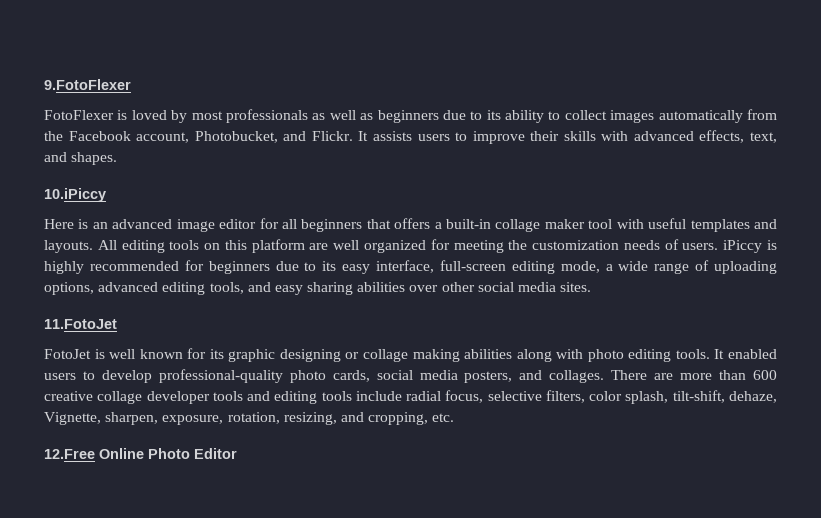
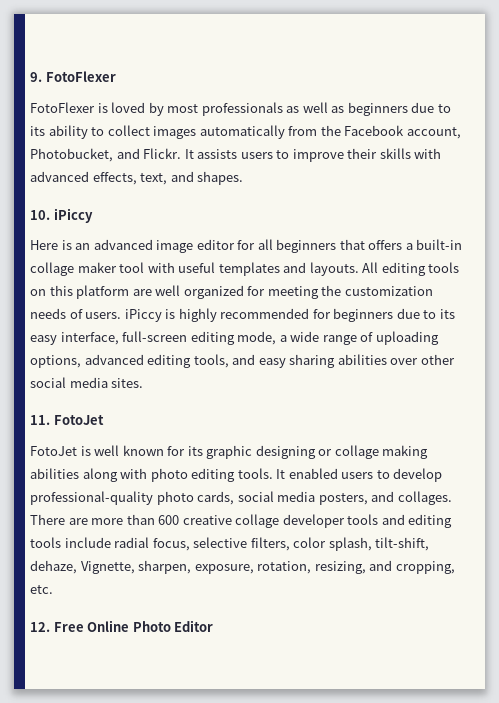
- 9.FotoFlexer
+ 9. FotoFlexer
- 10.iPiccy
+ 10. iPiccy
- 11.FotoJet
+ 11. FotoJet
- 12.Free Online Photo Editor
+ 12. Free Online Photo Editor

